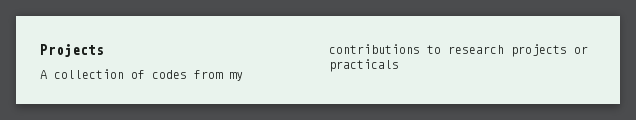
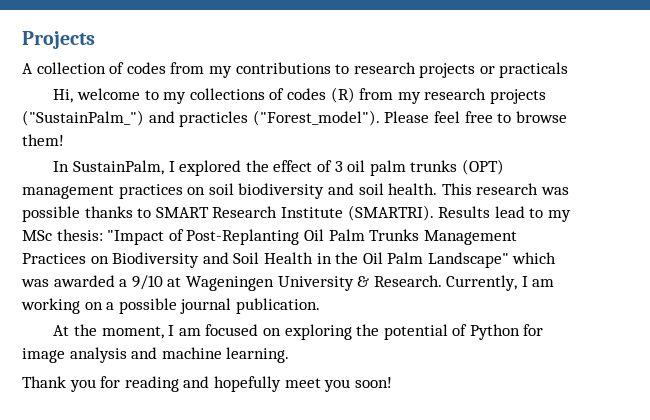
+ Hi, welcome to my collections of codes (R) from my research projects ("SustainPalm_") and practicles ("Forest_model"). Please feel free to browse them!
+ In SustainPalm, I explored the effect of 3 oil palm trunks (OPT) management practices on soil biodiversity and soil health. This research was possible thanks to SMART Research Institute (SMARTRI). Results lead to my MSc thesis: "Impact of Post-Replanting Oil Palm Trunks Management Practices on Biodiversity and Soil Health in the Oil Palm Landscape" which was awarded a 9/10 at Wageningen University & Research. Currently, I am working on a possible journal publication.
+ At the moment, I am focused on exploring the potential of Python for image analysis and machine learning.
+ Thank you for reading and hopefully meet you soon!

